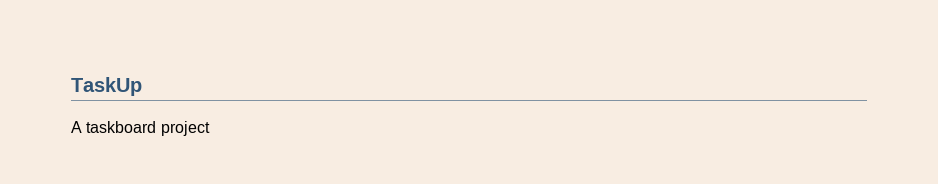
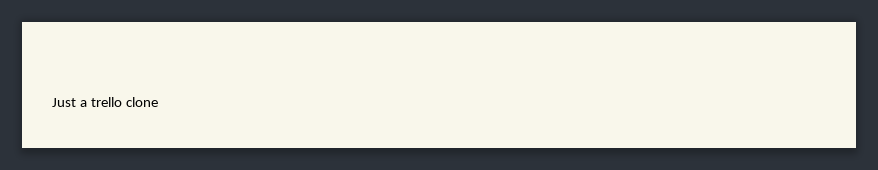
- TaskUp
- A taskboard project
+ Just a trello clone

